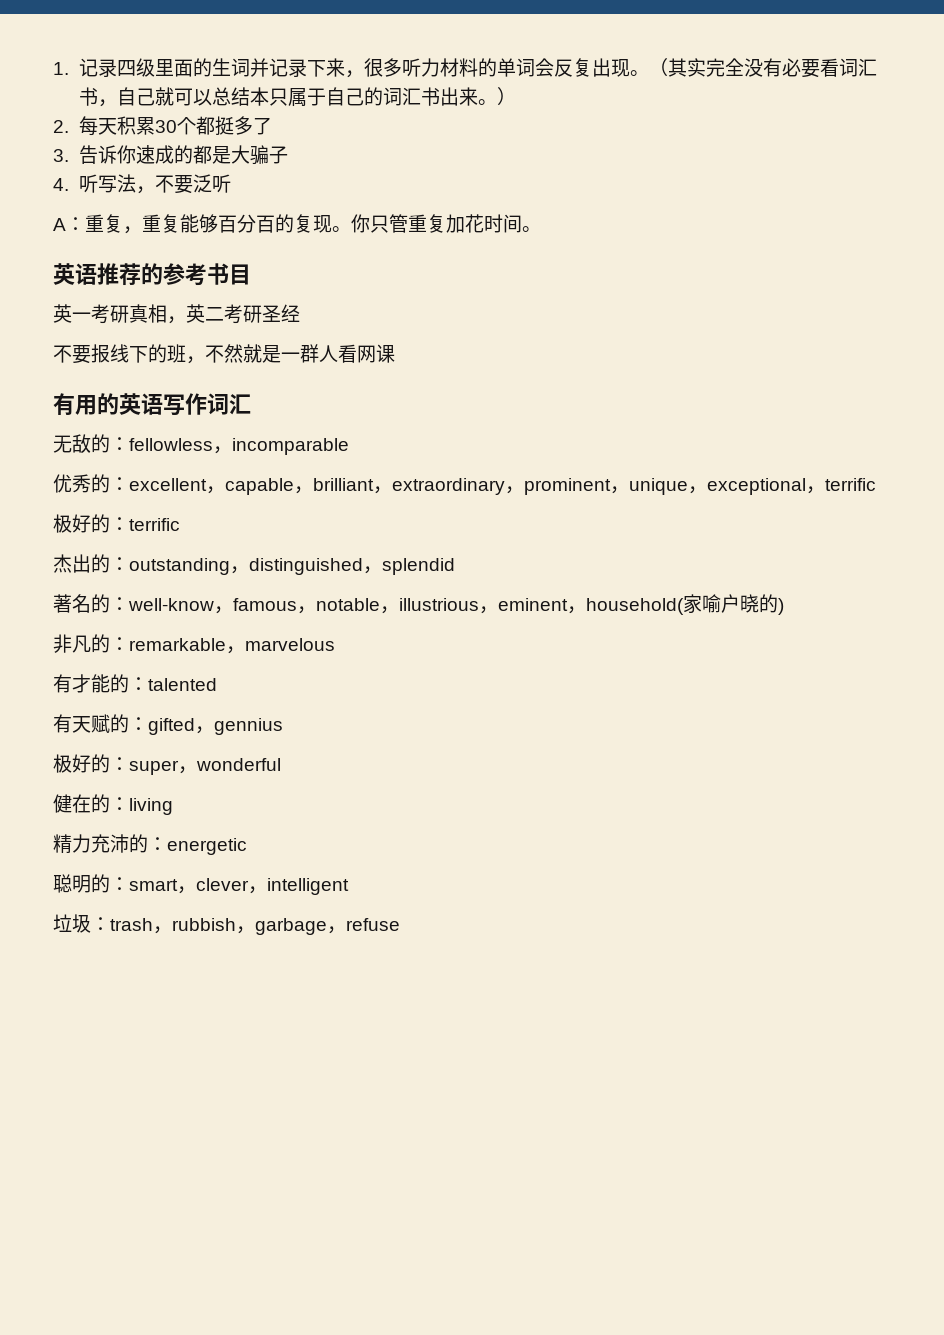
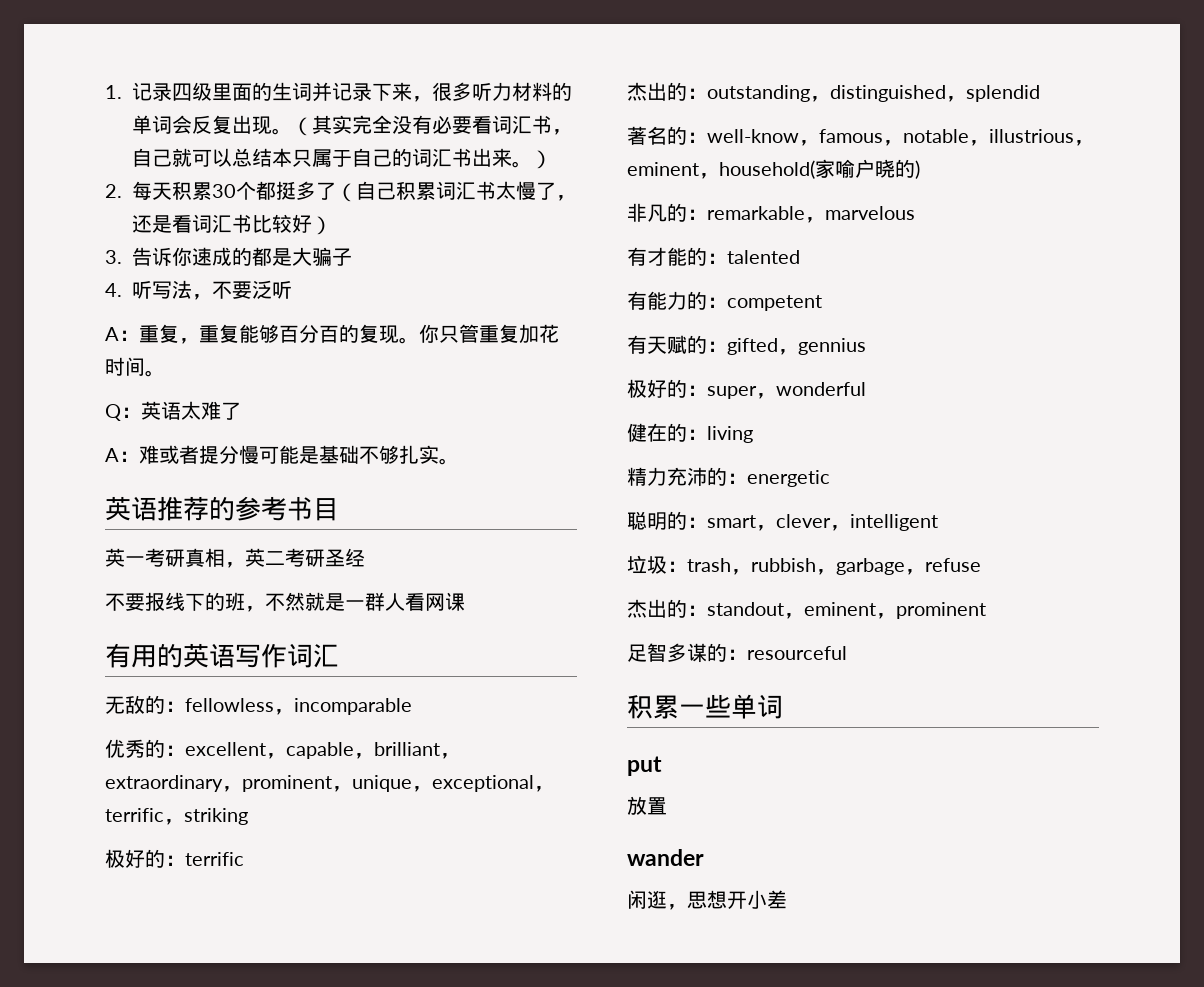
- 2.每天积累30个都挺多了
+ 2.每天积累30个都挺多了（自己积累词汇书太慢了，还是看词汇书比较好）
+ Q：英语太难了
+ A：难或者提分慢可能是基础不够扎实。
- 优秀的：excellent，capable，brilliant，extraordinary，prominent，unique，exceptional，terrific
+ 优秀的：excellent，capable，brilliant，extraordinary，prominent，unique，exceptional，terrific，striking
+ 有能力的：competent
+ 杰出的：standout，eminent，prominent
+ 足智多谋的：resourceful
+ 积累一些单词
+ put
+ 放置
+ wander
+ 闲逛，思想开小差

